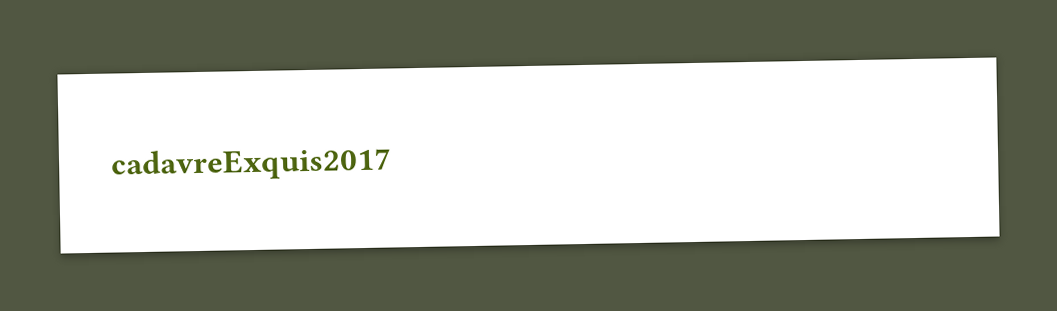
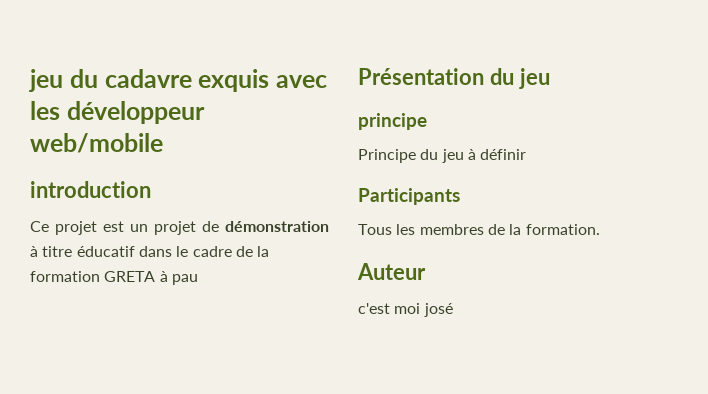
- cadavreExquis2017
+ jeu du cadavre exquis avec les développeur web/mobile
+ introduction
+ Ce projet est un projet de démonstration à titre éducatif dans le cadre de la formation GRETA à pau
+ Présentation du jeu
+ principe
+ Principe du jeu à définir
+ Participants
+ Tous les membres de la formation.
+ Auteur
+ c'est moi josé

